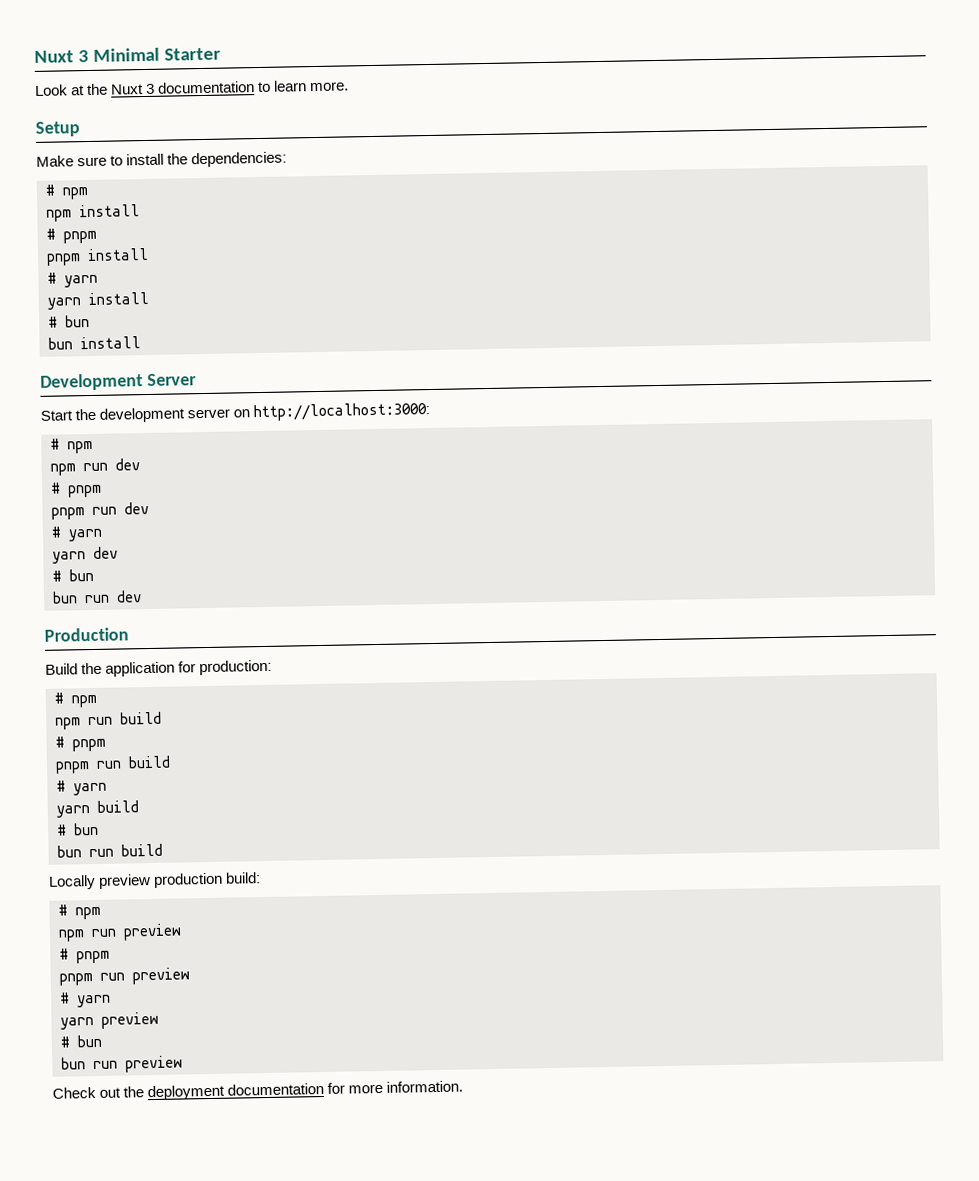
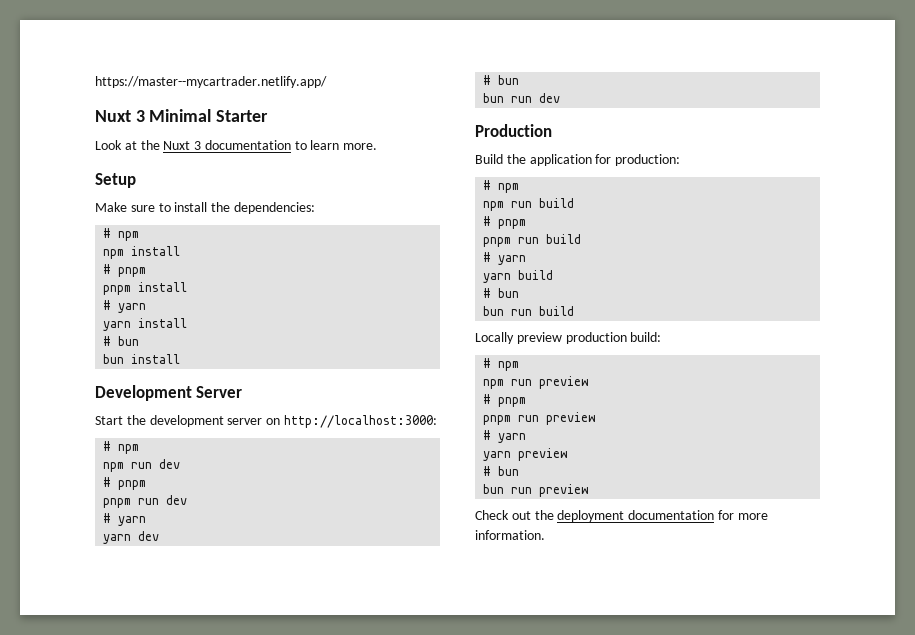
+ https://master--mycartrader.netlify.app/

